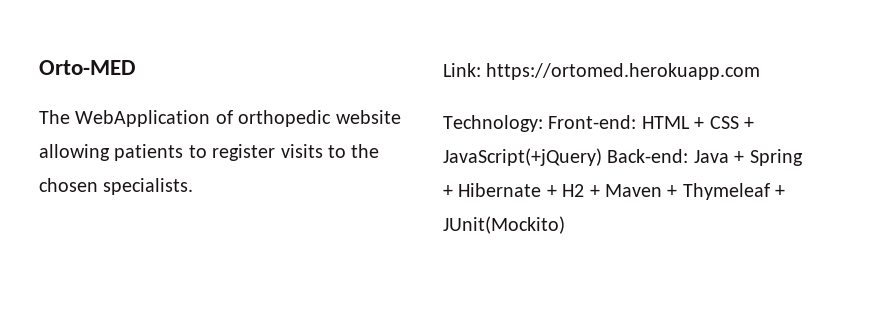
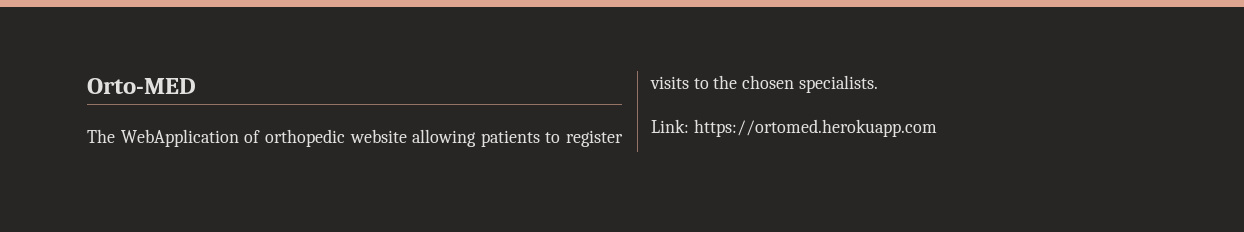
- Technology: Front-end: HTML + CSS + JavaScript(+jQuery) Back-end: Java + Spring + Hibernate + H2 + Maven + Thymeleaf + JUnit(Mockito)

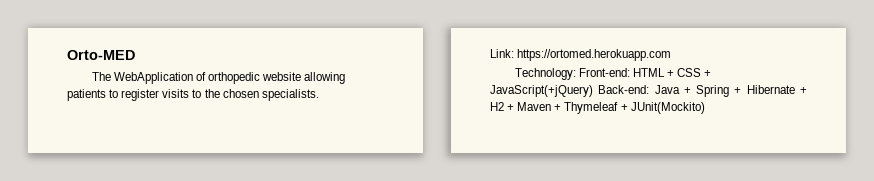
+ Technology: Front-end: HTML + CSS + JavaScript(+jQuery) Back-end: Java + Spring + Hibernate + H2 + Maven + Thymeleaf + JUnit(Mockito)

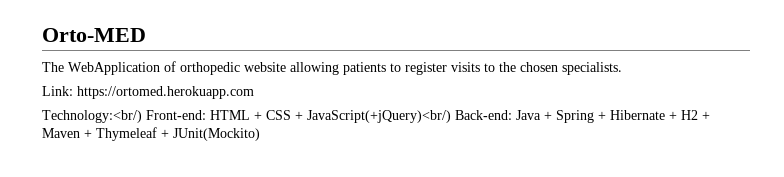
- Technology: Front-end: HTML + CSS + JavaScript(+jQuery) Back-end: Java + Spring + Hibernate + H2 + Maven + Thymeleaf + JUnit(Mockito)
+ Technology:<br/) Front-end: HTML + CSS + JavaScript(+jQuery)<br/) Back-end: Java + Spring + Hibernate + H2 + Maven + Thymeleaf + JUnit(Mockito)

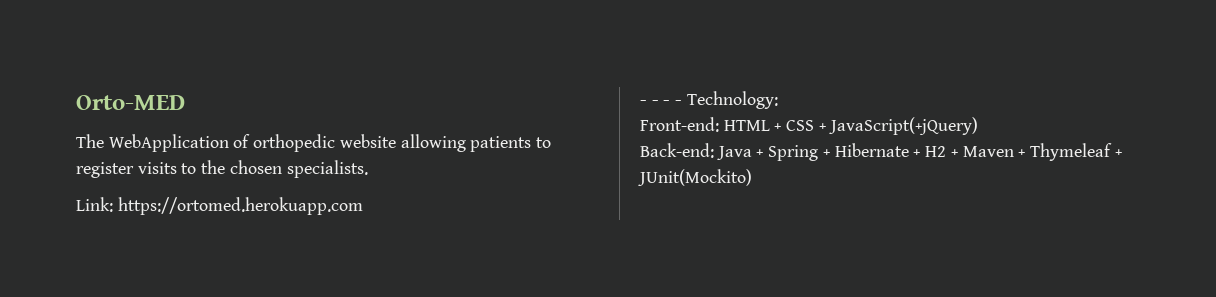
- Technology:<br/) Front-end: HTML + CSS + JavaScript(+jQuery)<br/) Back-end: Java + Spring + Hibernate + H2 + Maven + Thymeleaf + JUnit(Mockito)
+ - - - - Technology:
+ Front-end: HTML + CSS + JavaScript(+jQuery)
+ Back-end: Java + Spring + Hibernate + H2 + Maven + Thymeleaf + JUnit(Mockito)

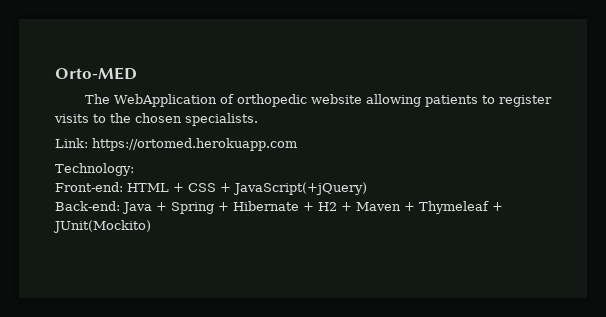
- - - - - Technology:
+ Technology:

